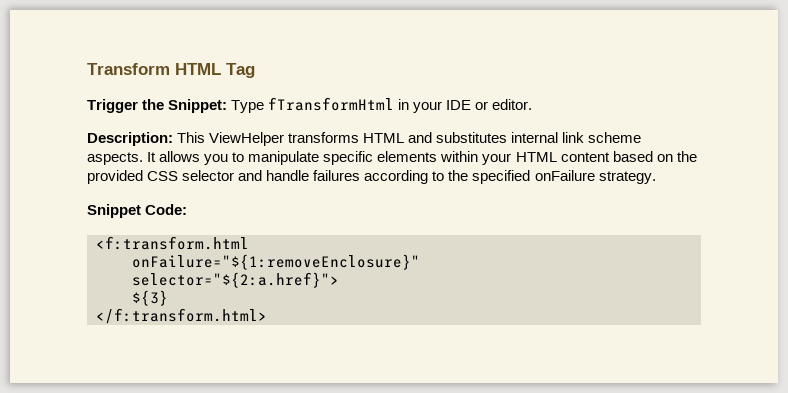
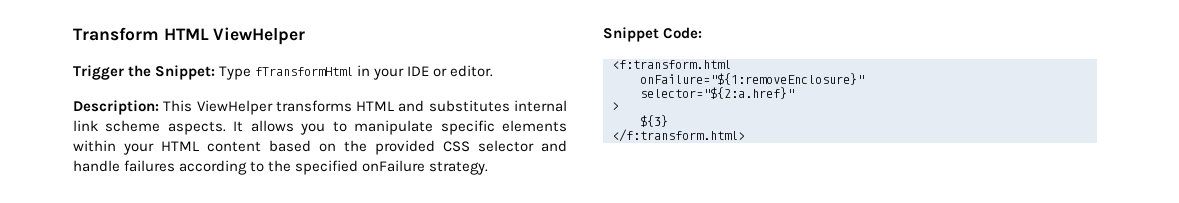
- Transform HTML Tag
+ Transform HTML ViewHelper
- selector="${2:a.href}">
+ selector="${2:a.href}"
+ >

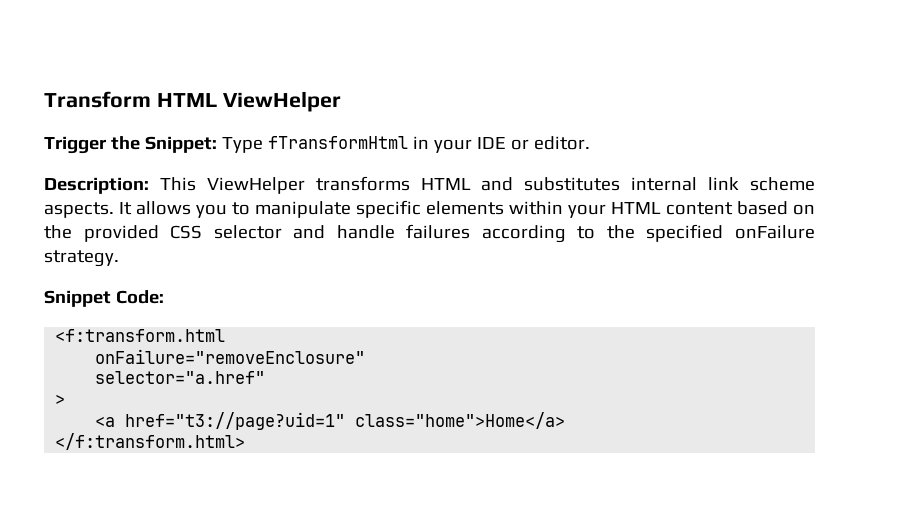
- onFailure="${1:removeEnclosure}"
- selector="${2:a.href}"
+ onFailure="removeEnclosure"
+ selector="a.href"
- ${3}
+ <a href="t3://page?uid=1" class="home">Home</a>

